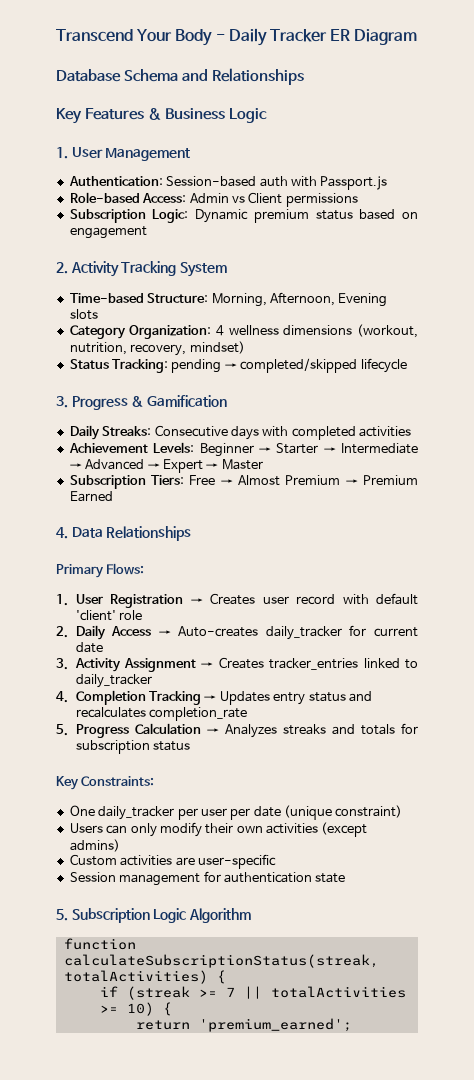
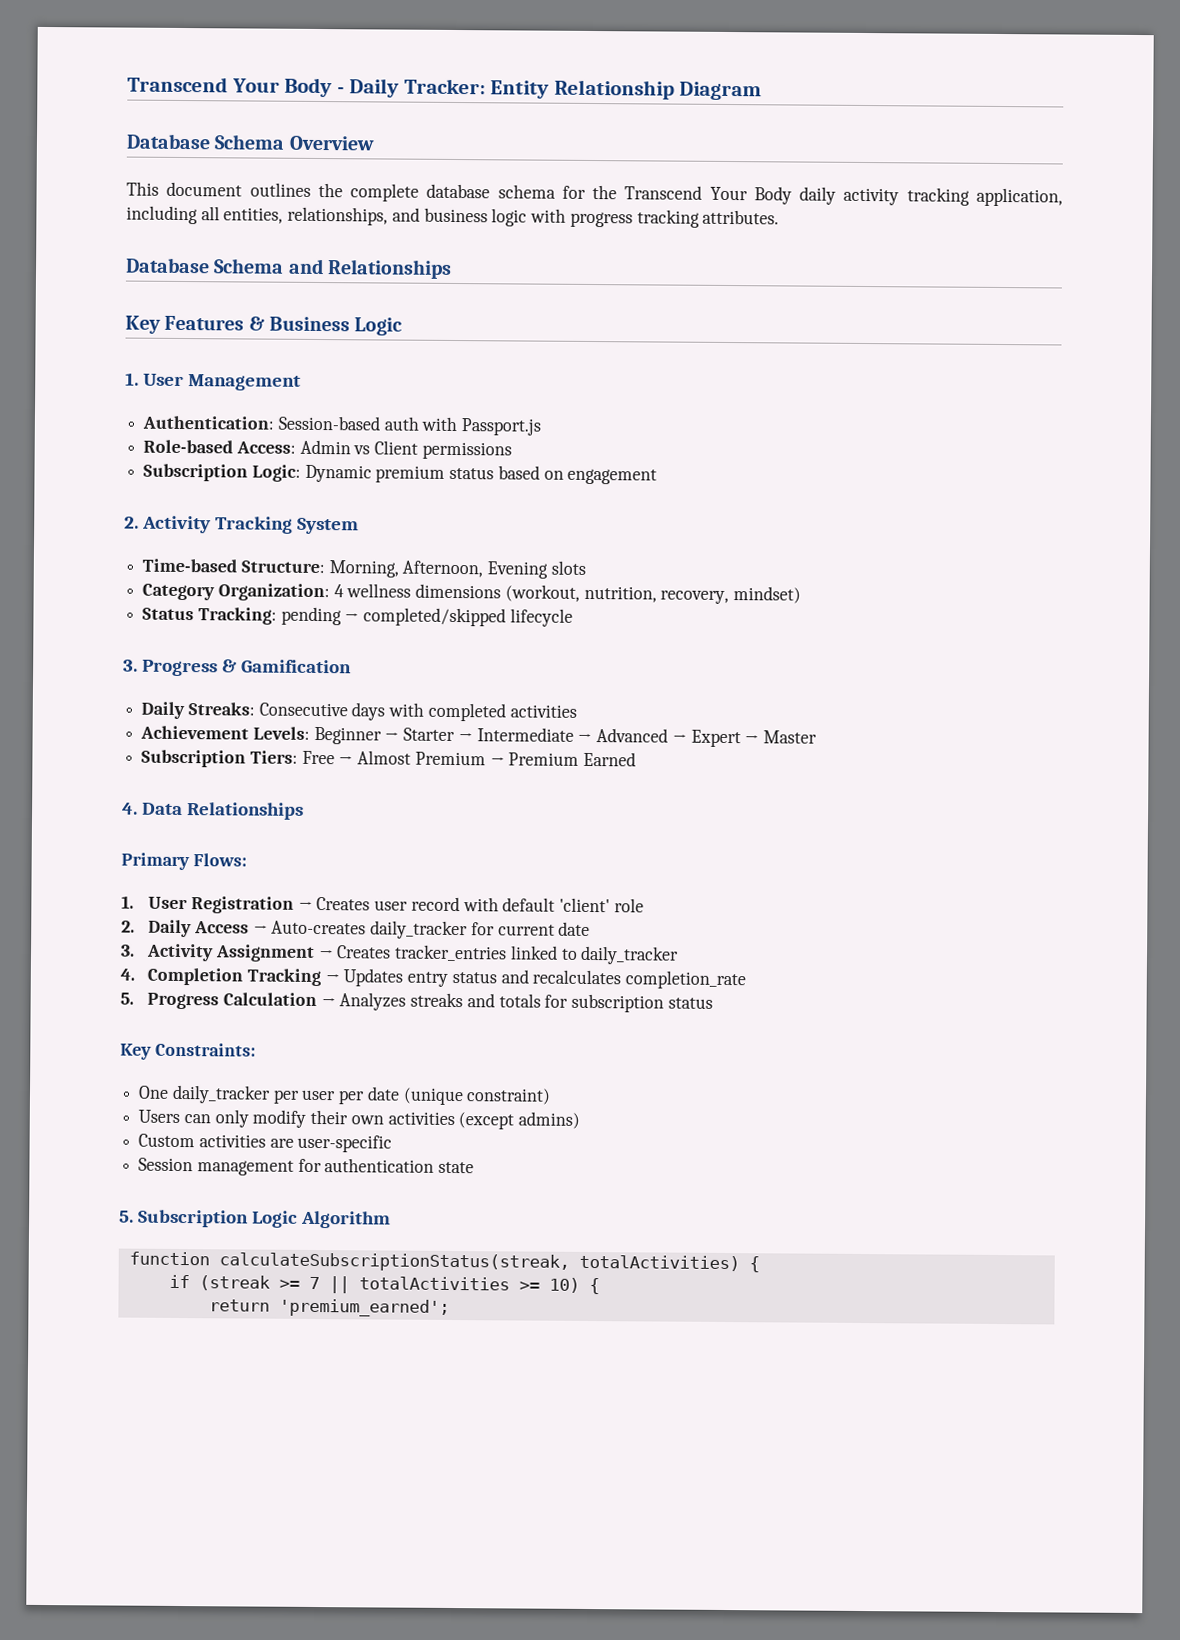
- Transcend Your Body - Daily Tracker ER Diagram
+ Transcend Your Body - Daily Tracker: Entity Relationship Diagram
+ Database Schema Overview
+ This document outlines the complete database schema for the Transcend Your Body daily activity tracking application, including all entities, relationships, and business logic with progress tracking attributes.

